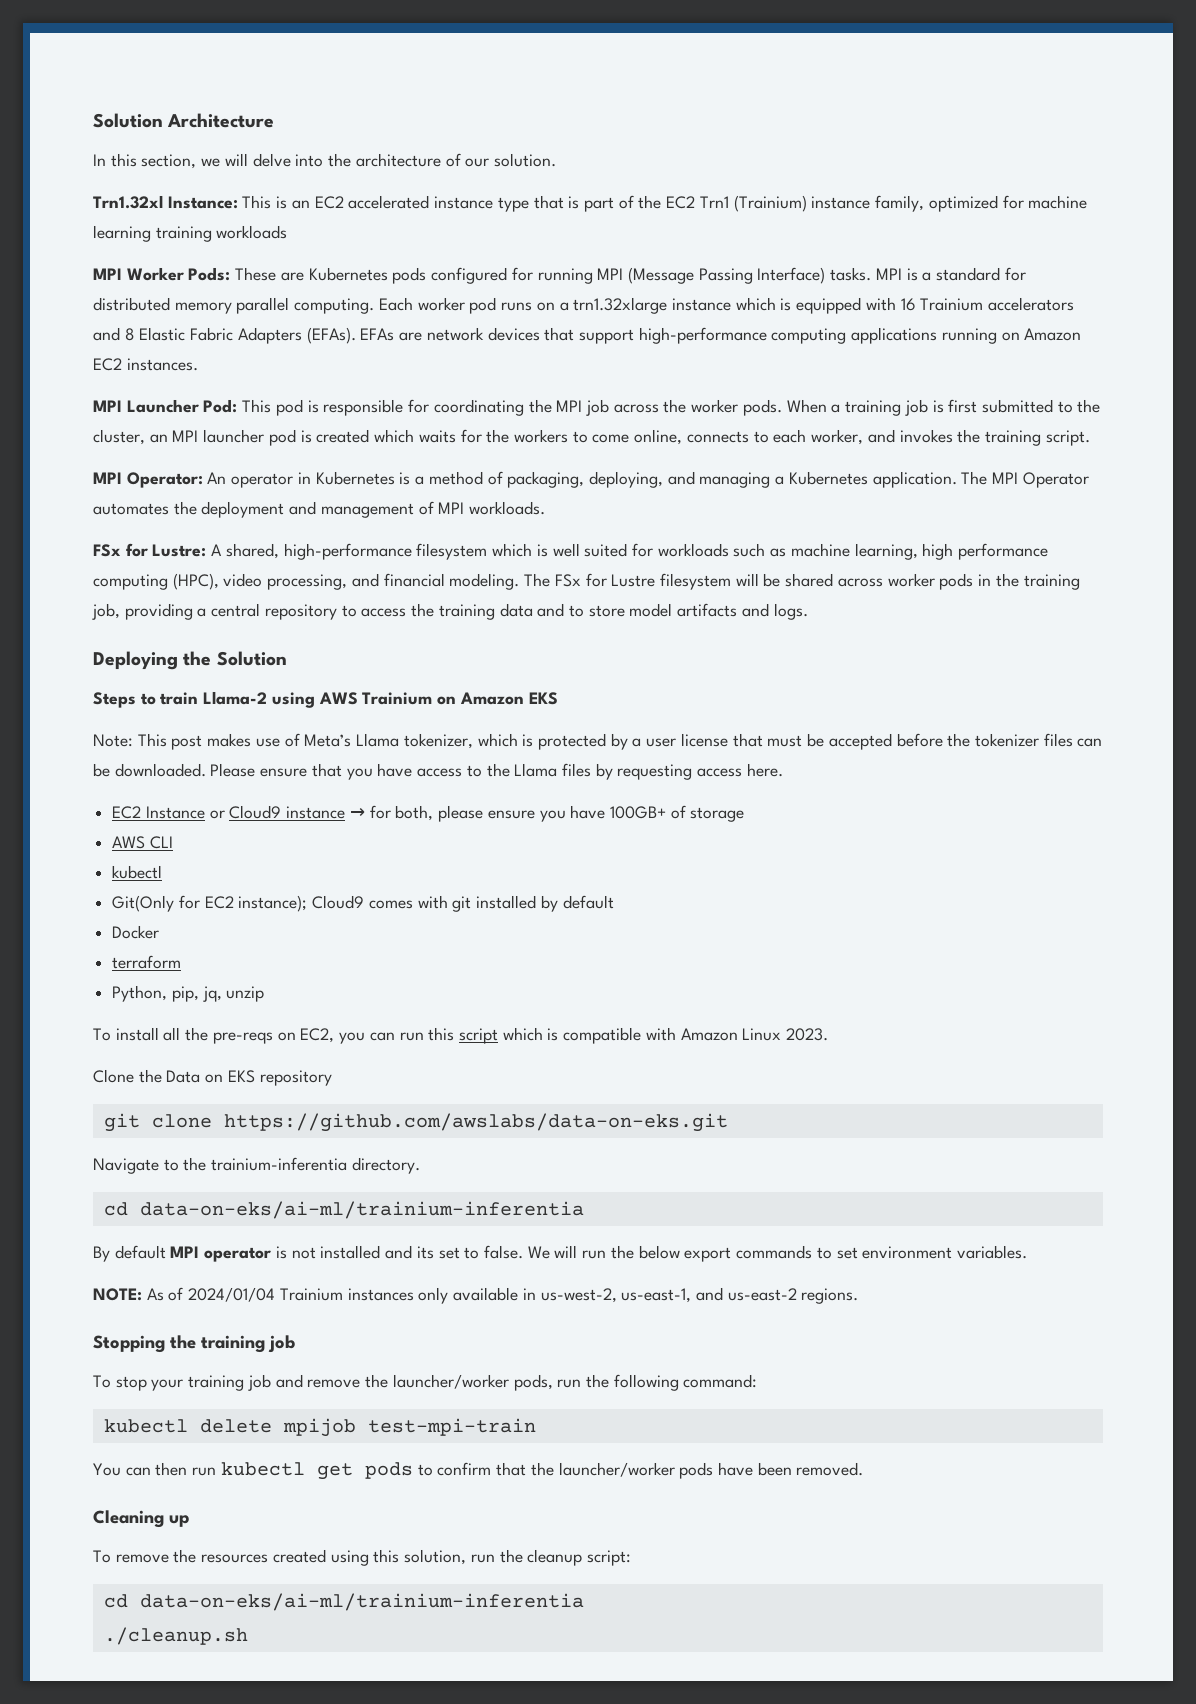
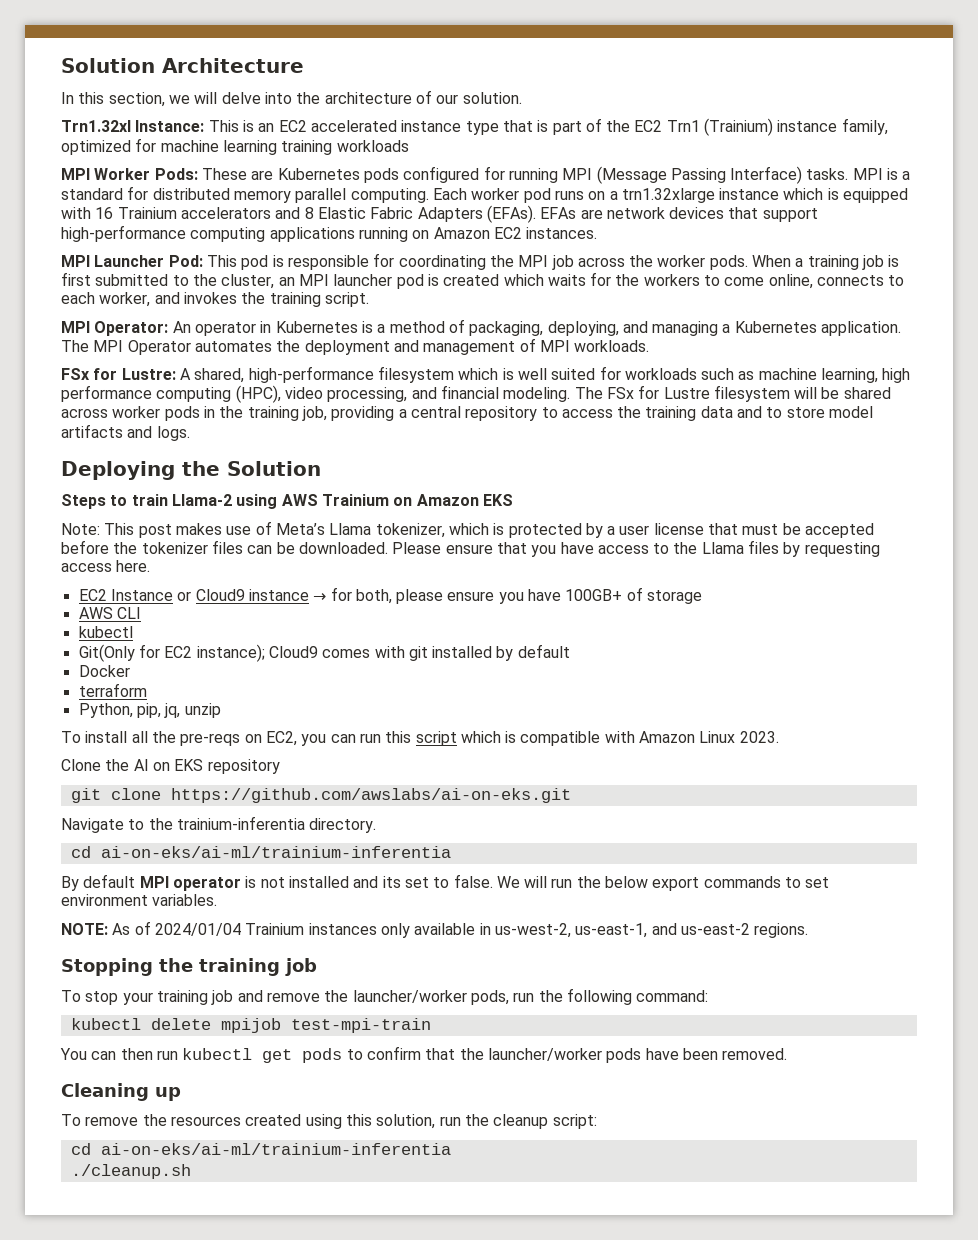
- Clone the Data on EKS repository
+ Clone the AI on EKS repository
- git clone https://github.com/awslabs/data-on-eks.git
+ git clone https://github.com/awslabs/ai-on-eks.git
  Navigate to the trainium-inferentia directory.
- cd data-on-eks/ai-ml/trainium-inferentia
+ cd ai-on-eks/ai-ml/trainium-inferentia
  To remove the resources created using this solution, run the cleanup script:
- cd data-on-eks/ai-ml/trainium-inferentia
+ cd ai-on-eks/ai-ml/trainium-inferentia

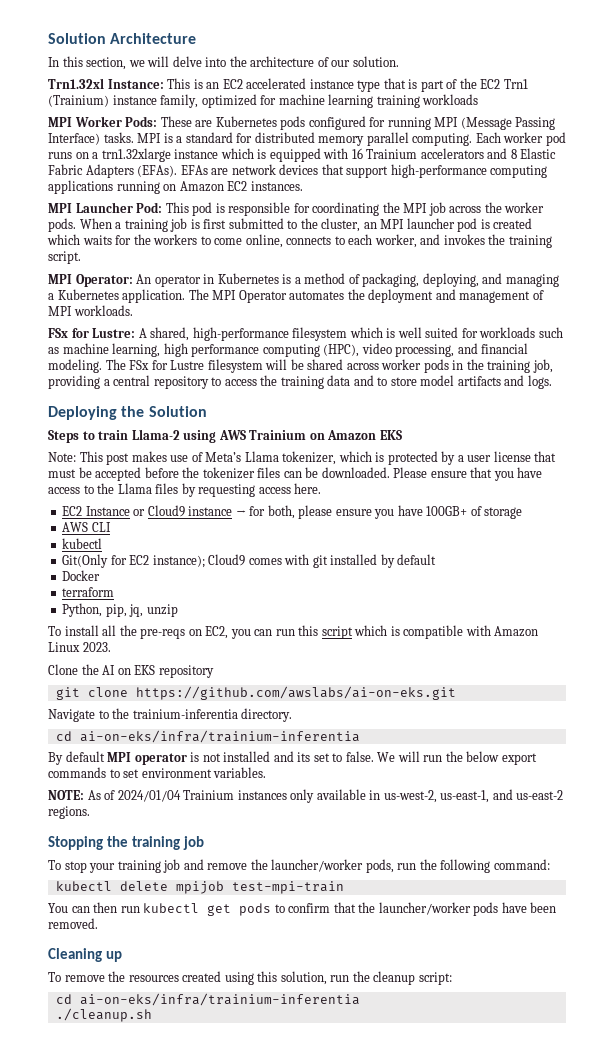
  Navigate to the trainium-inferentia directory.
- cd ai-on-eks/ai-ml/trainium-inferentia
+ cd ai-on-eks/infra/trainium-inferentia
  To remove the resources created using this solution, run the cleanup script:
- cd ai-on-eks/ai-ml/trainium-inferentia
+ cd ai-on-eks/infra/trainium-inferentia

